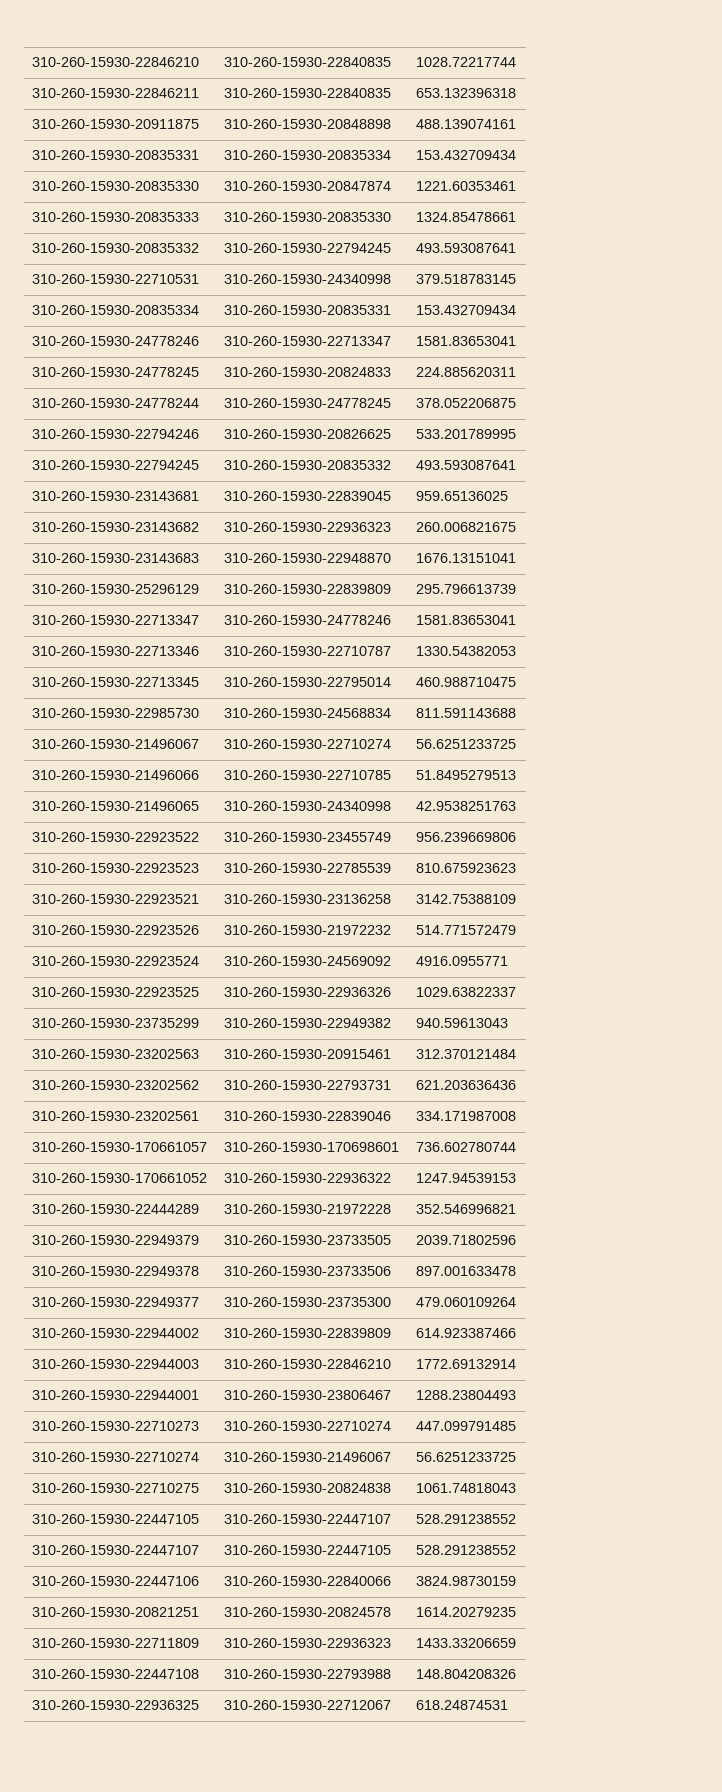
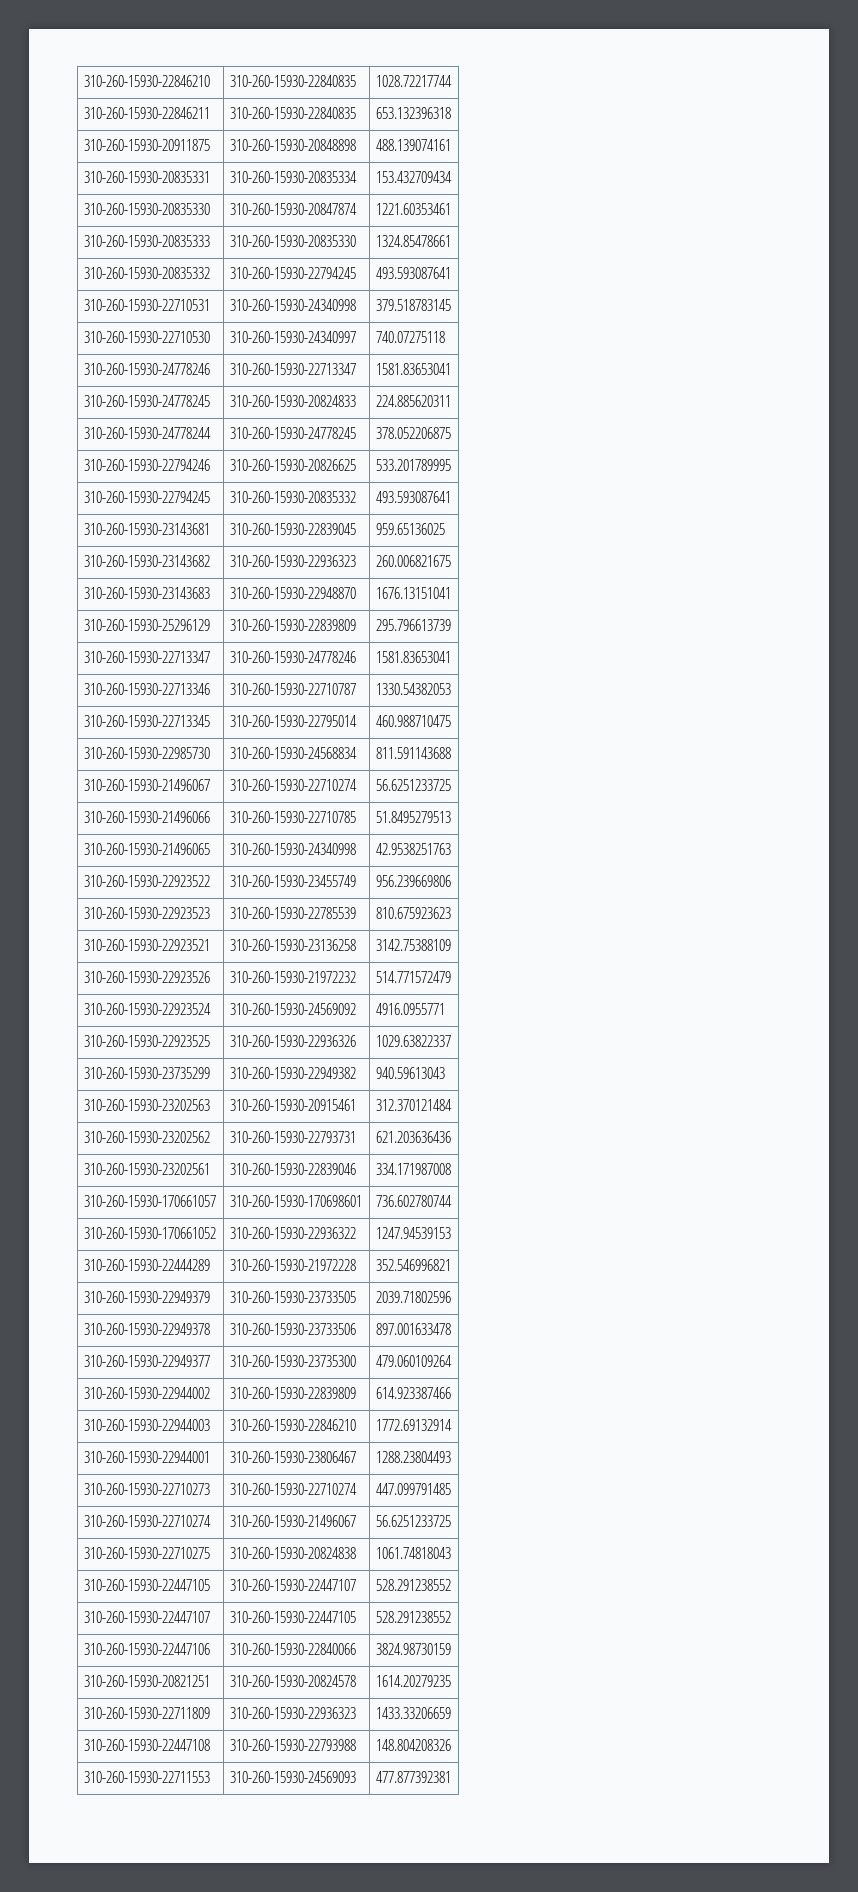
- 310-260-15930-20835334 | 310-260-15930-20835331 | 153.432709434
+ 310-260-15930-22710530 | 310-260-15930-24340997 | 740.07275118
- 310-260-15930-22936325 | 310-260-15930-22712067 | 618.24874531
+ 310-260-15930-22711553 | 310-260-15930-24569093 | 477.877392381

